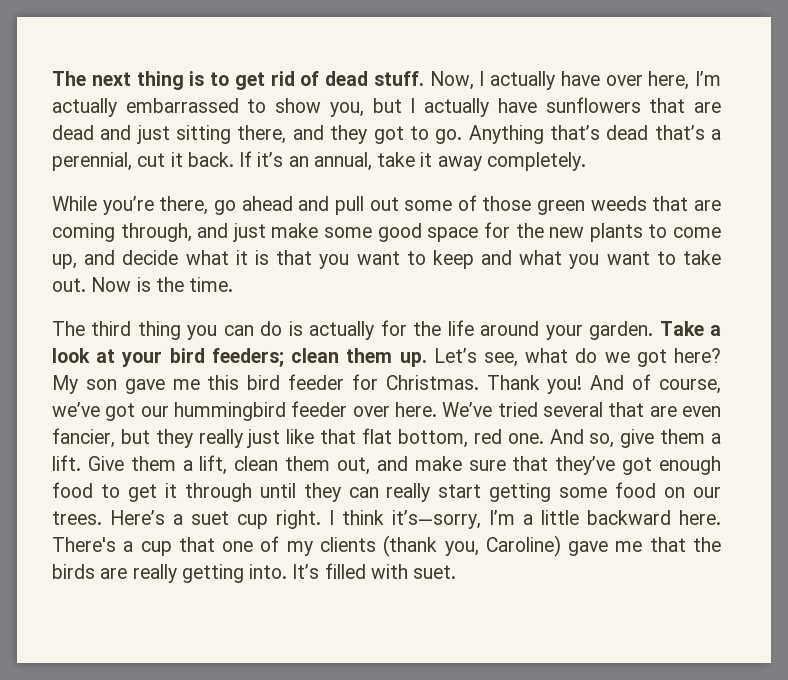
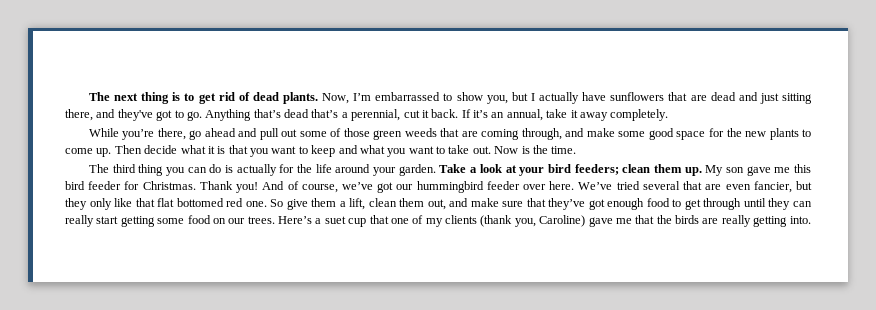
- The next thing is to get rid of dead stuff. Now, I actually have over here, I’m actually embarrassed to show you, but I actually have sunflowers that are dead and just sitting there, and they got to go.
+ The next thing is to get rid of dead plants. Now, I’m embarrassed to show you, but I actually have sunflowers that are dead and just sitting there, and they've got to go.
- While you’re there, go ahead and pull out some of those green weeds that are coming through, and just make some good space for the new plants to come up, and decide what it is that you want to keep and what you want to take out.
+ While you’re there, go ahead and pull out some of those green weeds that are coming through, and make some good space for the new plants to come up. Then decide what it is that you want to keep and what you want to take out.
- Let’s see, what do we got here?
- We’ve tried several that are even fancier, but they really just like that flat bottom, red one.
+ We’ve tried several that are even fancier, but they only like that flat bottomed red one.
- And so, give them a lift. Give them a lift, clean them out, and make sure that they’ve got enough food to get it through until they can really start getting some food on our trees.
+ So give them a lift, clean them out, and make sure that they’ve got enough food to get through until they can really start getting some food on our trees.
- Here’s a suet cup right. I think it’s—sorry, I’m a little backward here. There's a cup that one of my clients (thank you, Caroline) gave me that the birds are really getting into. It’s filled with suet.
+ Here’s a suet cup that one of my clients (thank you, Caroline) gave me that the birds are really getting into.

